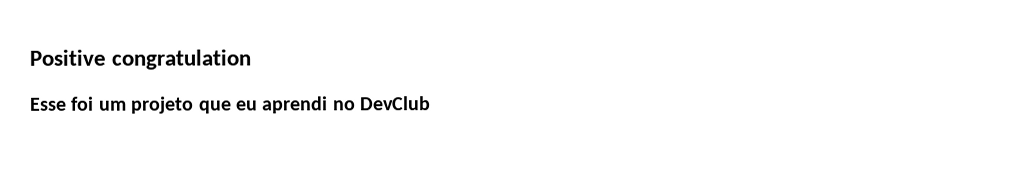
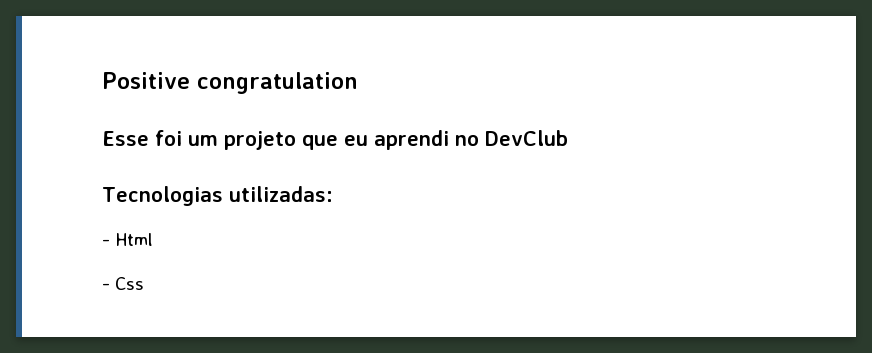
+ Tecnologias utilizadas:
+ - Html
+ - Css

